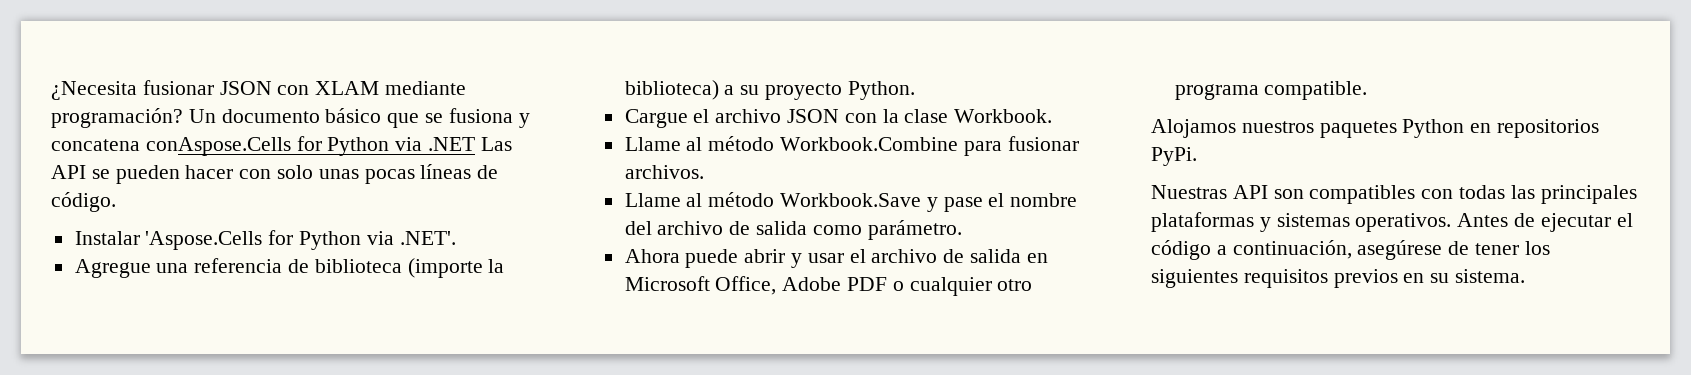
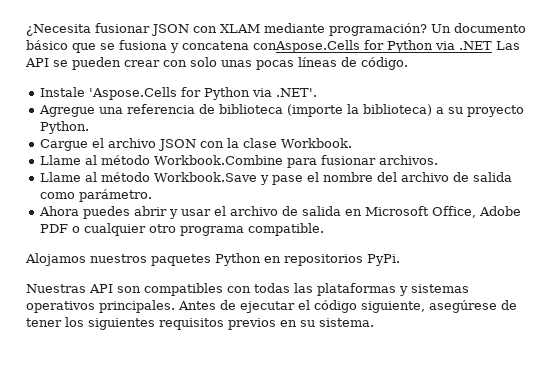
- Un documento básico que se fusiona y concatena conAspose.Cells for Python via .NET Las API se pueden hacer con solo unas pocas líneas de código.
+ Un documento básico que se fusiona y concatena conAspose.Cells for Python via .NET Las API se pueden crear con solo unas pocas líneas de código.
- Instalar 'Aspose.Cells for Python via .NET'.
+ Instale 'Aspose.Cells for Python via .NET'.
- Ahora puede abrir y usar el archivo de salida en Microsoft Office, Adobe PDF o cualquier otro programa compatible.
+ Ahora puedes abrir y usar el archivo de salida en Microsoft Office, Adobe PDF o cualquier otro programa compatible.
- Nuestras API son compatibles con todas las principales plataformas y sistemas operativos.
+ Nuestras API son compatibles con todas las plataformas y sistemas operativos principales.
- Antes de ejecutar el código a continuación, asegúrese de tener los siguientes requisitos previos en su sistema.
+ Antes de ejecutar el código siguiente, asegúrese de tener los siguientes requisitos previos en su sistema.

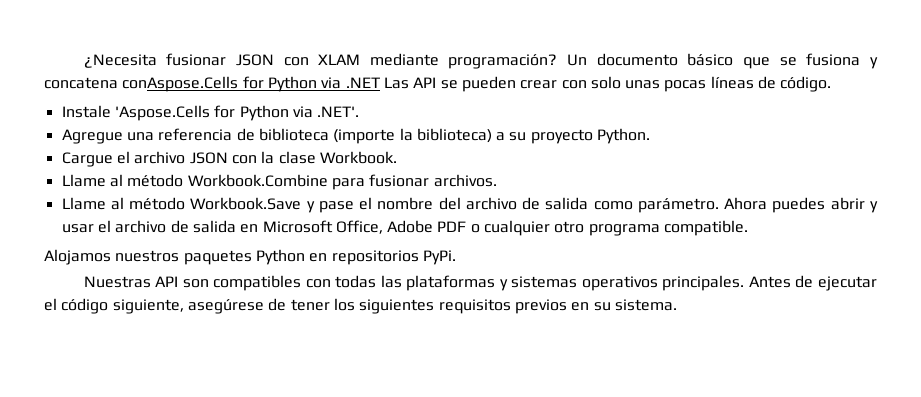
- Llame al método Workbook.Save y pase el nombre del archivo de salida como parámetro.
- Ahora puedes abrir y usar el archivo de salida en Microsoft Office, Adobe PDF o cualquier otro programa compatible.
+ Llame al método Workbook.Save y pase el nombre del archivo de salida como parámetro. Ahora puedes abrir y usar el archivo de salida en Microsoft Office, Adobe PDF o cualquier otro programa compatible.

